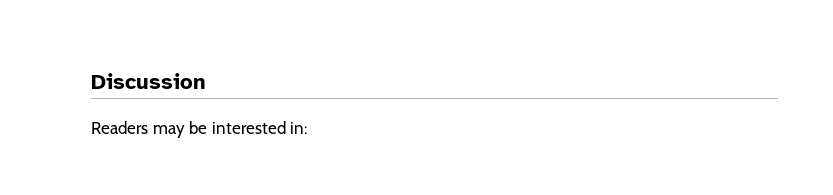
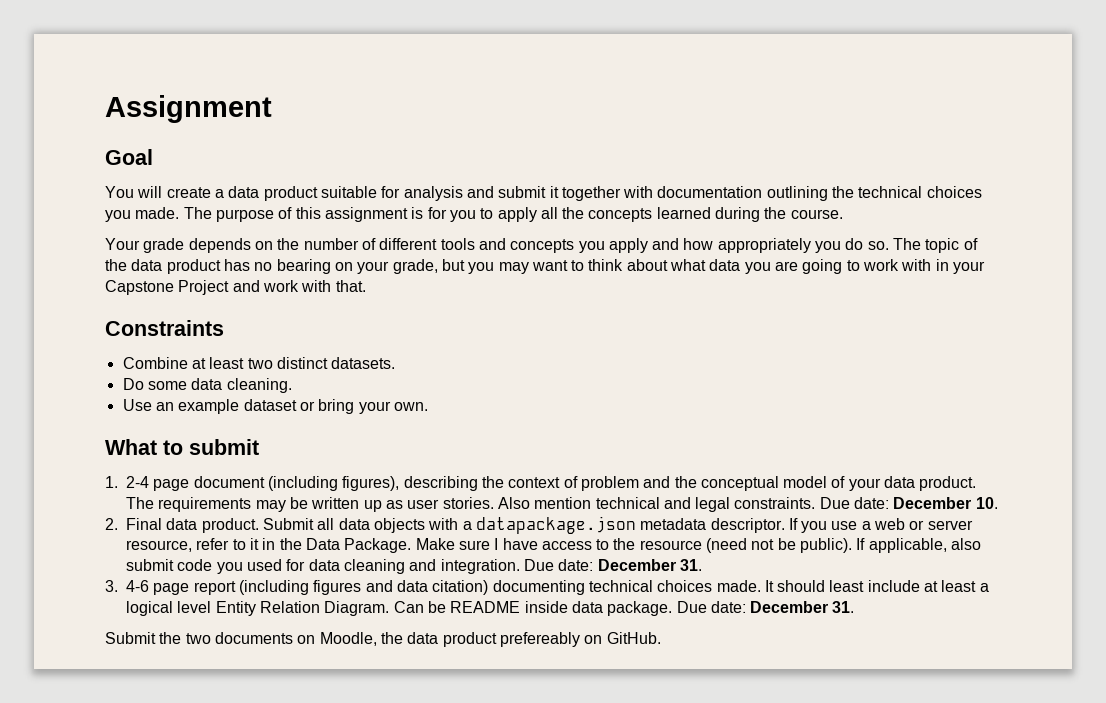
- Discussion
- Readers may be interested in:
+ Assignment
+ Goal
+ You will create a data product suitable for analysis and submit it together with documentation outlining the technical choices you made. The purpose of this assignment is for you to apply all the concepts learned during the course.
+ Your grade depends on the number of different tools and concepts you apply and how appropriately you do so. The topic of the data product has no bearing on your grade, but you may want to think about what data you are going to work with in your Capstone Project and work with that.
+ Constraints
+ Combine at least two distinct datasets.
+ Do some data cleaning.
+ Use an example dataset or bring your own.
+ What to submit
+ 1. 2-4 page document (including figures), describing the context of problem and the conceptual model of your data product. The requirements may be written up as user stories. Also mention technical and legal constraints. Due date: December 10.
+ 2. Final data product. Submit all data objects with a datapackage.json metadata descriptor. If you use a web or server resource, refer to it in the Data Package. Make sure I have access to the resource (need not be public). If applicable, also submit code you used for data cleaning and integration. Due date: December 31.
+ 3. 4-6 page report (including figures and data citation) documenting technical choices made. It should least include at least a logical level Entity Relation Diagram. Can be README inside data package. Due date: December 31.
+ Submit the two documents on Moodle, the data product prefereably on GitHub.

